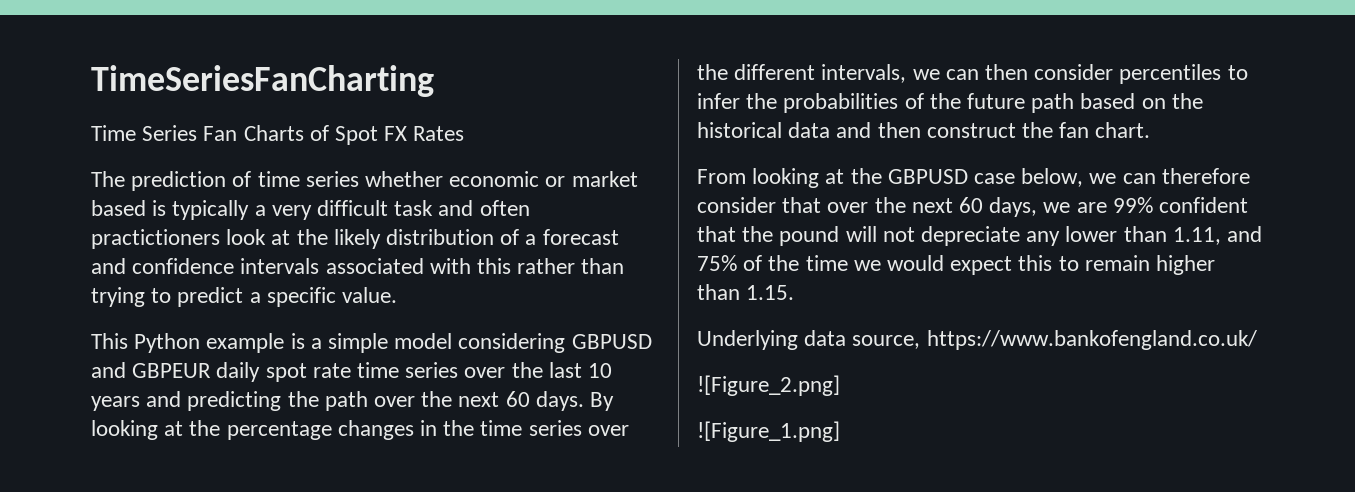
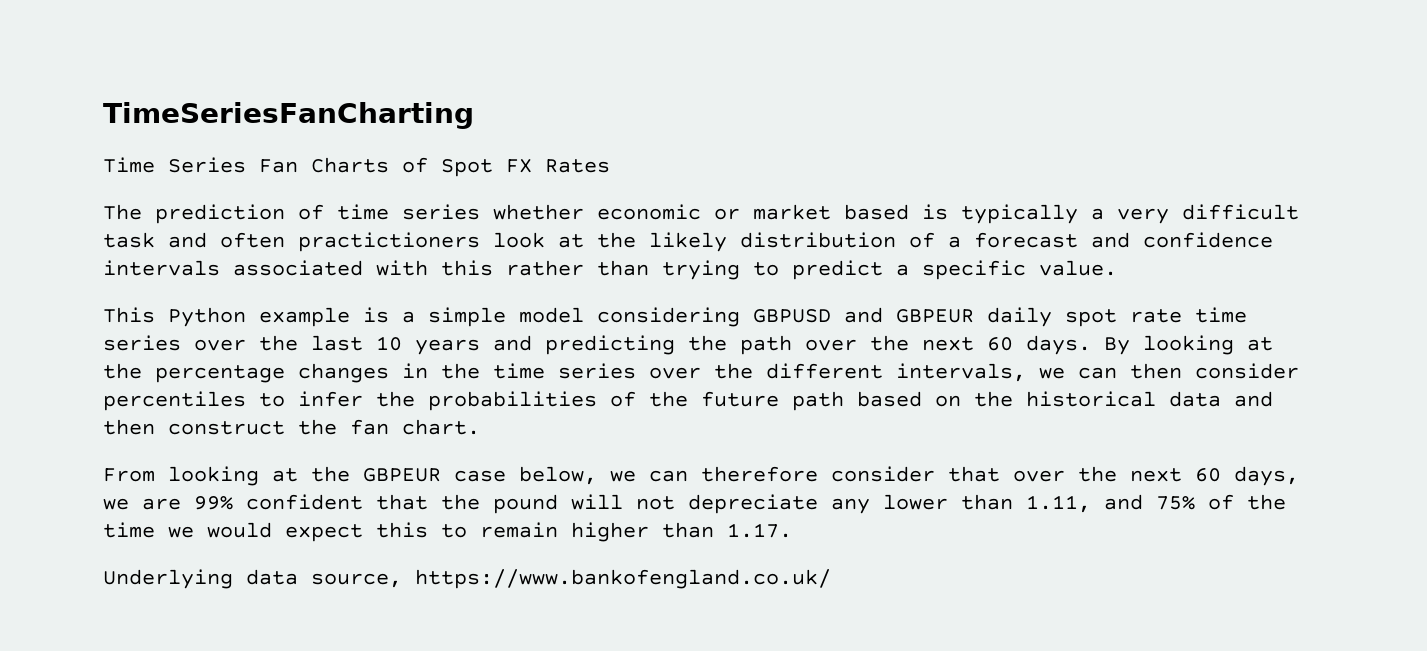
- From looking at the GBPUSD case below, we can therefore consider that over the next 60 days, we are 99% confident that the pound will not depreciate any lower than 1.11, and 75% of the time we would expect this to remain higher than 1.15.
+ From looking at the GBPEUR case below, we can therefore consider that over the next 60 days, we are 99% confident that the pound will not depreciate any lower than 1.11, and 75% of the time we would expect this to remain higher than 1.17.
- ![Figure_2.png]
- ![Figure_1.png]

